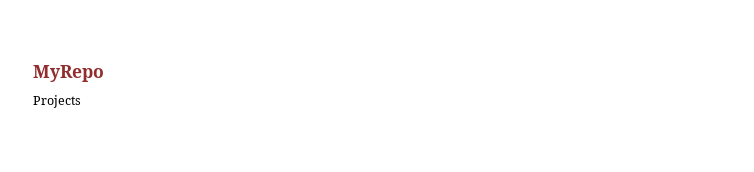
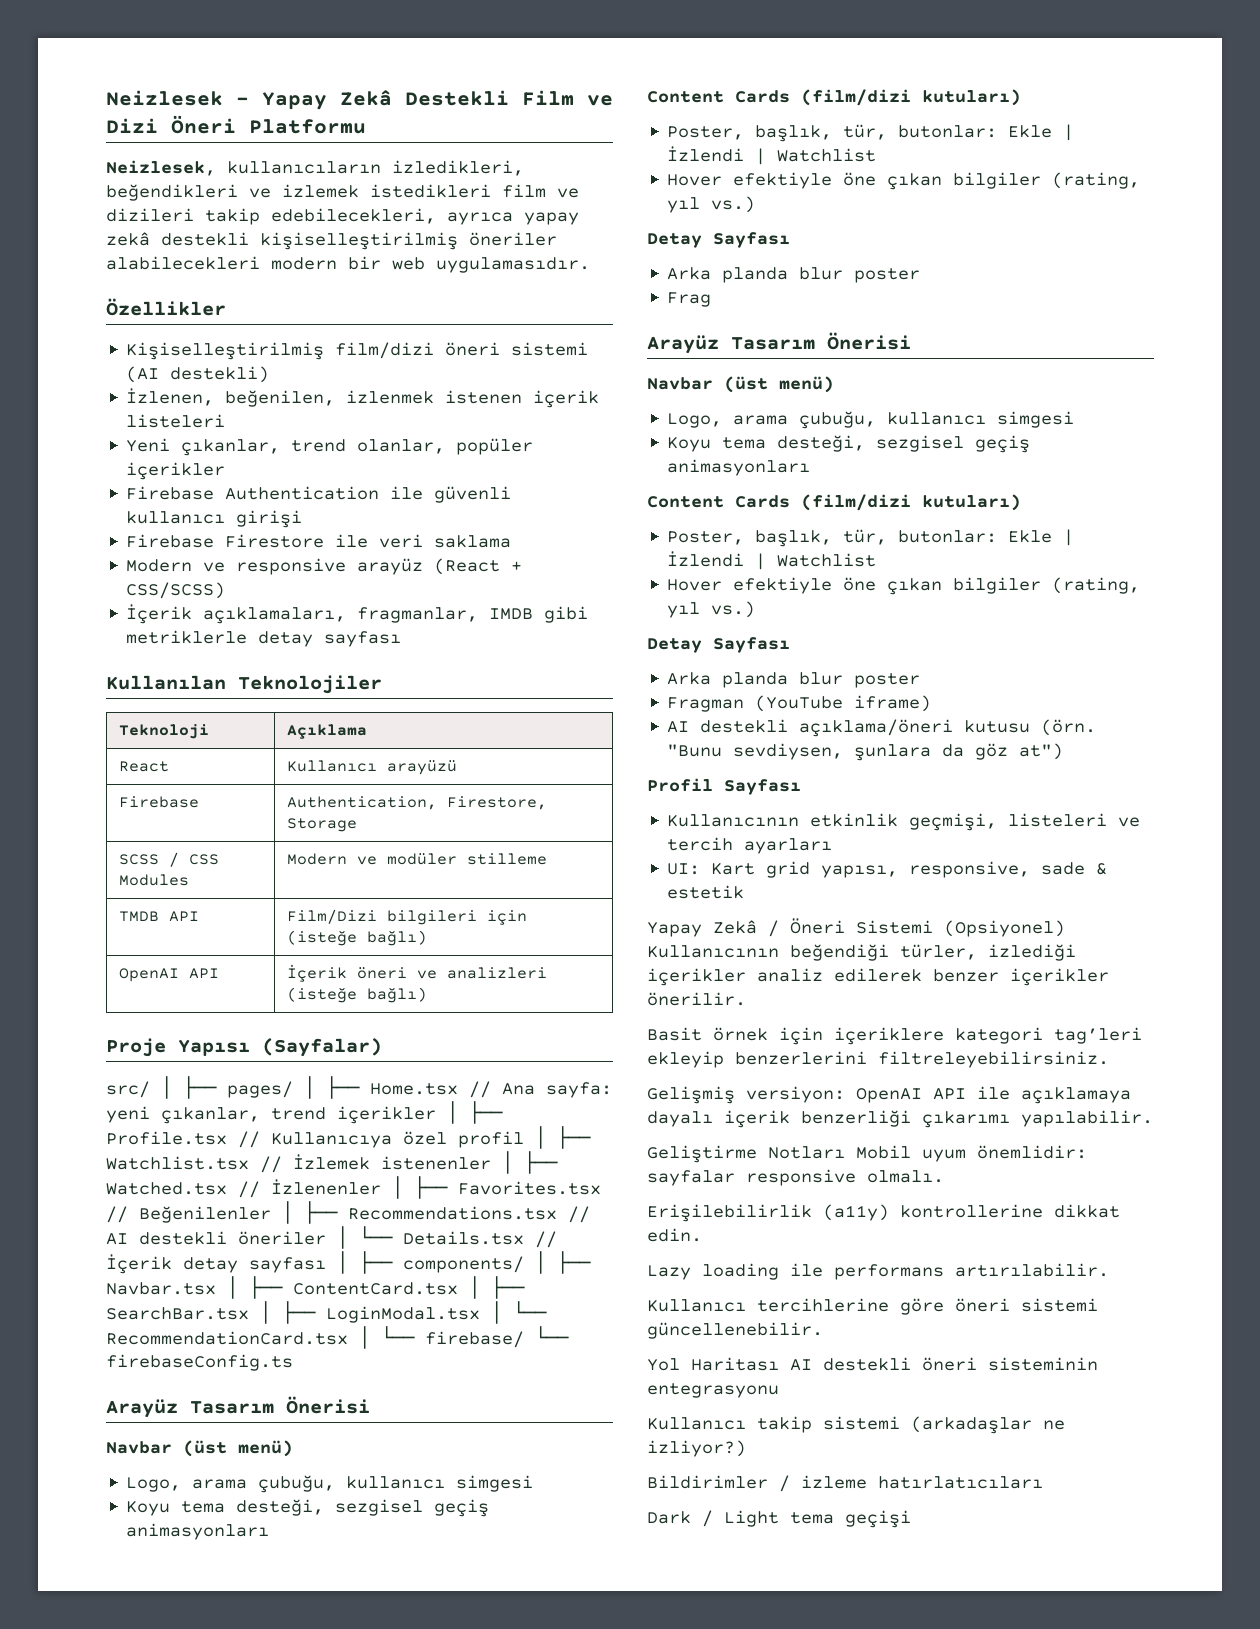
- MyRepo
- Projects
+ Neizlesek – Yapay Zekâ Destekli Film ve Dizi Öneri Platformu
+ Neizlesek, kullanıcıların izledikleri, beğendikleri ve izlemek istedikleri film ve dizileri takip edebilecekleri, ayrıca yapay zekâ destekli kişiselleştirilmiş öneriler alabilecekleri modern bir web uygulamasıdır.
+ Özellikler
+ Kişiselleştirilmiş film/dizi öneri sistemi (AI destekli)
+ İzlenen, beğenilen, izlenmek istenen içerik listeleri
+ Yeni çıkanlar, trend olanlar, popüler içerikler
+ Firebase Authentication ile güvenli kullanıcı girişi
+ Firebase Firestore ile veri saklama
+ Modern ve responsive arayüz (React + CSS/SCSS)
+ İçerik açıklamaları, fragmanlar, IMDB gibi metriklerle detay sayfası
+ Kullanılan Teknolojiler
+ Teknoloji | Açıklama
+ React | Kullanıcı arayüzü
+ Firebase | Authentication, Firestore, Storage
+ SCSS / CSS Modules | Modern ve modüler stilleme
+ TMDB API | Film/Dizi bilgileri için (isteğe bağlı)
+ OpenAI API | İçerik öneri ve analizleri (isteğe bağlı)
+ Proje Yapısı (Sayfalar)
+ src/ │ ├── pages/ │ ├── Home.tsx // Ana sayfa: yeni çıkanlar, trend içerikler │ ├── Profile.tsx // Kullanıcıya özel profil │ ├── Watchlist.tsx // İzlemek istenenler │ ├── Watched.tsx // İzlenenler │ ├── Favorites.tsx // Beğenilenler │ ├── Recommendations.tsx // AI destekli öneriler │ └── Details.tsx // İçerik detay sayfası │ ├── components/ │ ├── Navbar.tsx │ ├── ContentCard.tsx │ ├── SearchBar.tsx │ ├── LoginModal.tsx │ └── RecommendationCard.tsx │ └── firebase/ └── firebaseConfig.ts
+ Arayüz Tasarım Önerisi
+ Navbar (üst menü)
+ Logo, arama çubuğu, kullanıcı simgesi
+ Koyu tema desteği, sezgisel geçiş animasyonları
+ Content Cards (film/dizi kutuları)
+ Poster, başlık, tür, butonlar: Ekle | İzlendi | Watchlist
+ Hover efektiyle öne çıkan bilgiler (rating, yıl vs.)
+ Detay Sayfası
+ Arka planda blur poster
+ Frag
+ Arayüz Tasarım Önerisi
+ Navbar (üst menü)
+ Logo, arama çubuğu, kullanıcı simgesi
+ Koyu tema desteği, sezgisel geçiş animasyonları
+ Content Cards (film/dizi kutuları)
+ Poster, başlık, tür, butonlar: Ekle | İzlendi | Watchlist
+ Hover efektiyle öne çıkan bilgiler (rating, yıl vs.)
+ Detay Sayfası
+ Arka planda blur poster
+ Fragman (YouTube iframe)
+ AI destekli açıklama/öneri kutusu (örn. "Bunu sevdiysen, şunlara da göz at")
+ Profil Sayfası
+ Kullanıcının etkinlik geçmişi, listeleri ve tercih ayarları
+ UI: Kart grid yapısı, responsive, sade & estetik
+ Yapay Zekâ / Öneri Sistemi (Opsiyonel) Kullanıcının beğendiği türler, izlediği içerikler analiz edilerek benzer içerikler önerilir.
+ Basit örnek için içeriklere kategori tag’leri ekleyip benzerlerini filtreleyebilirsiniz.
+ Gelişmiş versiyon: OpenAI API ile açıklamaya dayalı içerik benzerliği çıkarımı yapılabilir.
+ Geliştirme Notları Mobil uyum önemlidir: sayfalar responsive olmalı.
+ Erişilebilirlik (a11y) kontrollerine dikkat edin.
+ Lazy loading ile performans artırılabilir.
+ Kullanıcı tercihlerine göre öneri sistemi güncellenebilir.
+ Yol Haritası AI destekli öneri sisteminin entegrasyonu
+ Kullanıcı takip sistemi (arkadaşlar ne izliyor?)
+ Bildirimler / izleme hatırlatıcıları
+ Dark / Light tema geçişi

